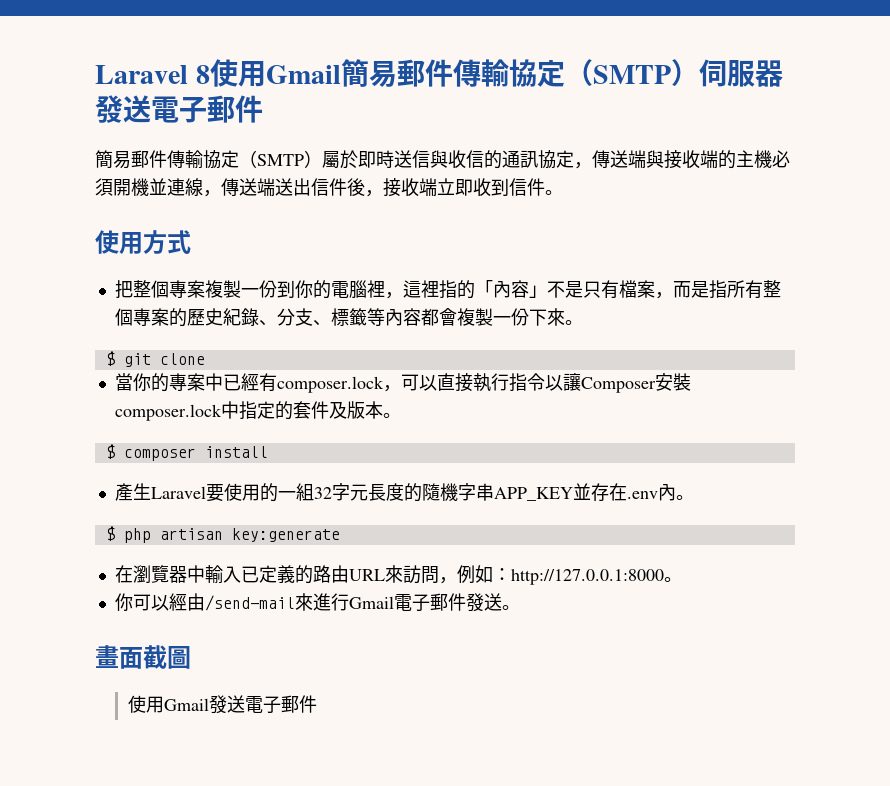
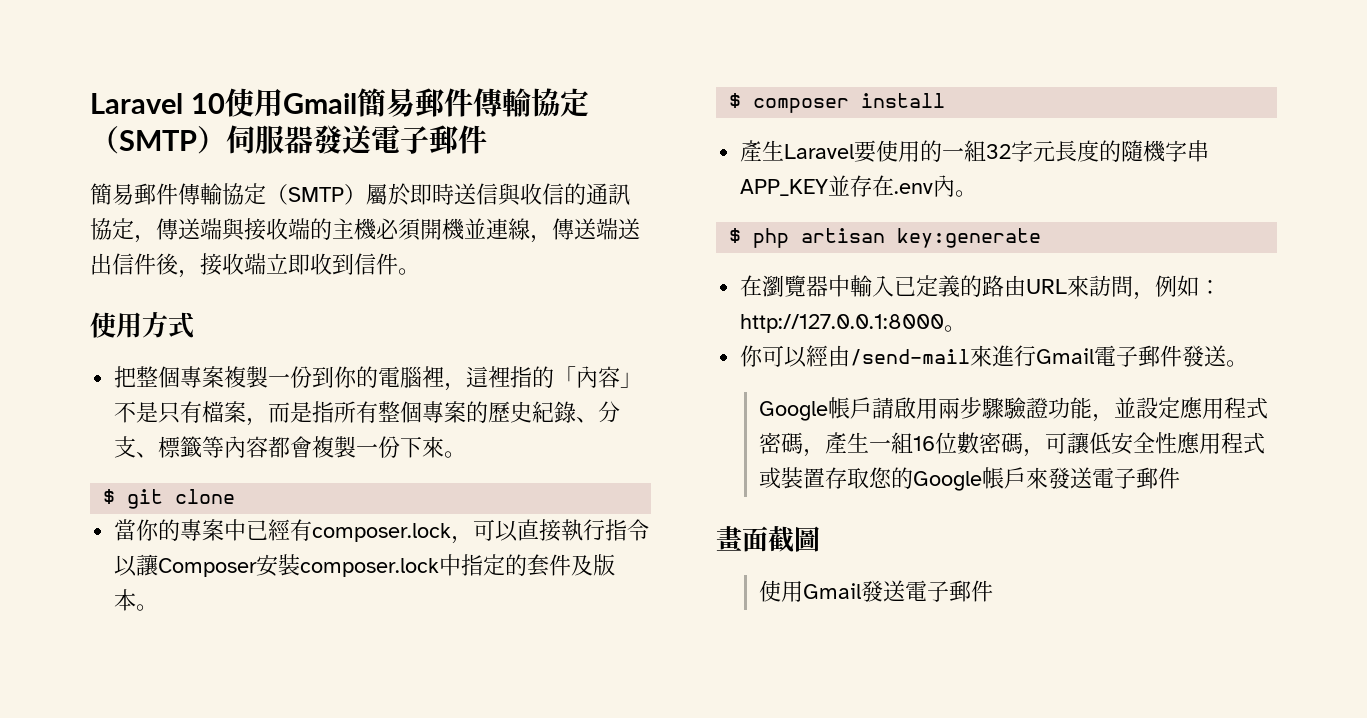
- Laravel 8使用Gmail簡易郵件傳輸協定（SMTP）伺服器發送電子郵件
+ Laravel 10使用Gmail簡易郵件傳輸協定（SMTP）伺服器發送電子郵件
+ Google帳戶請啟用兩步驟驗證功能，並設定應用程式密碼，產生一組16位數密碼，可讓低安全性應用程式或裝置存取您的Google帳戶來發送電子郵件

